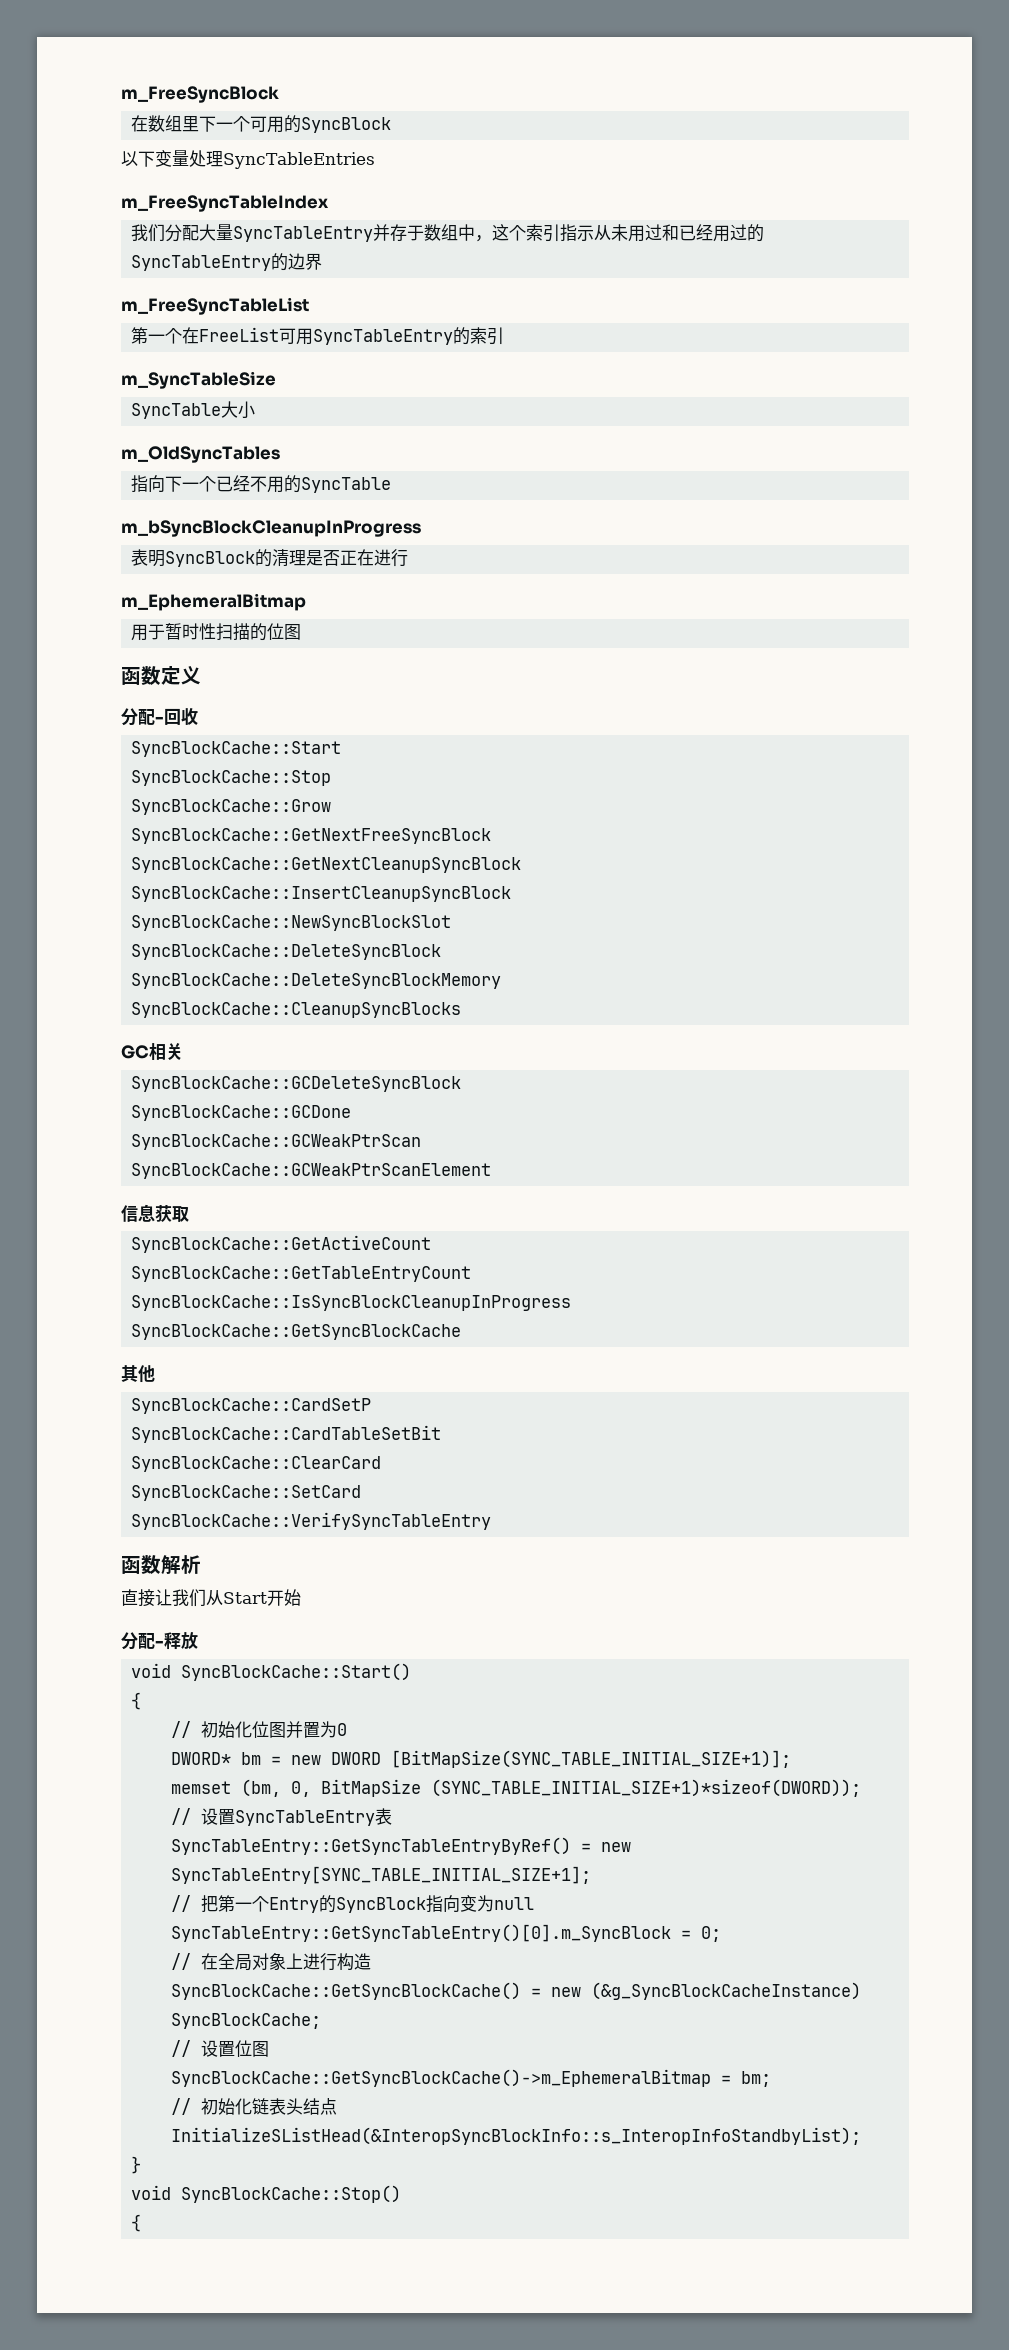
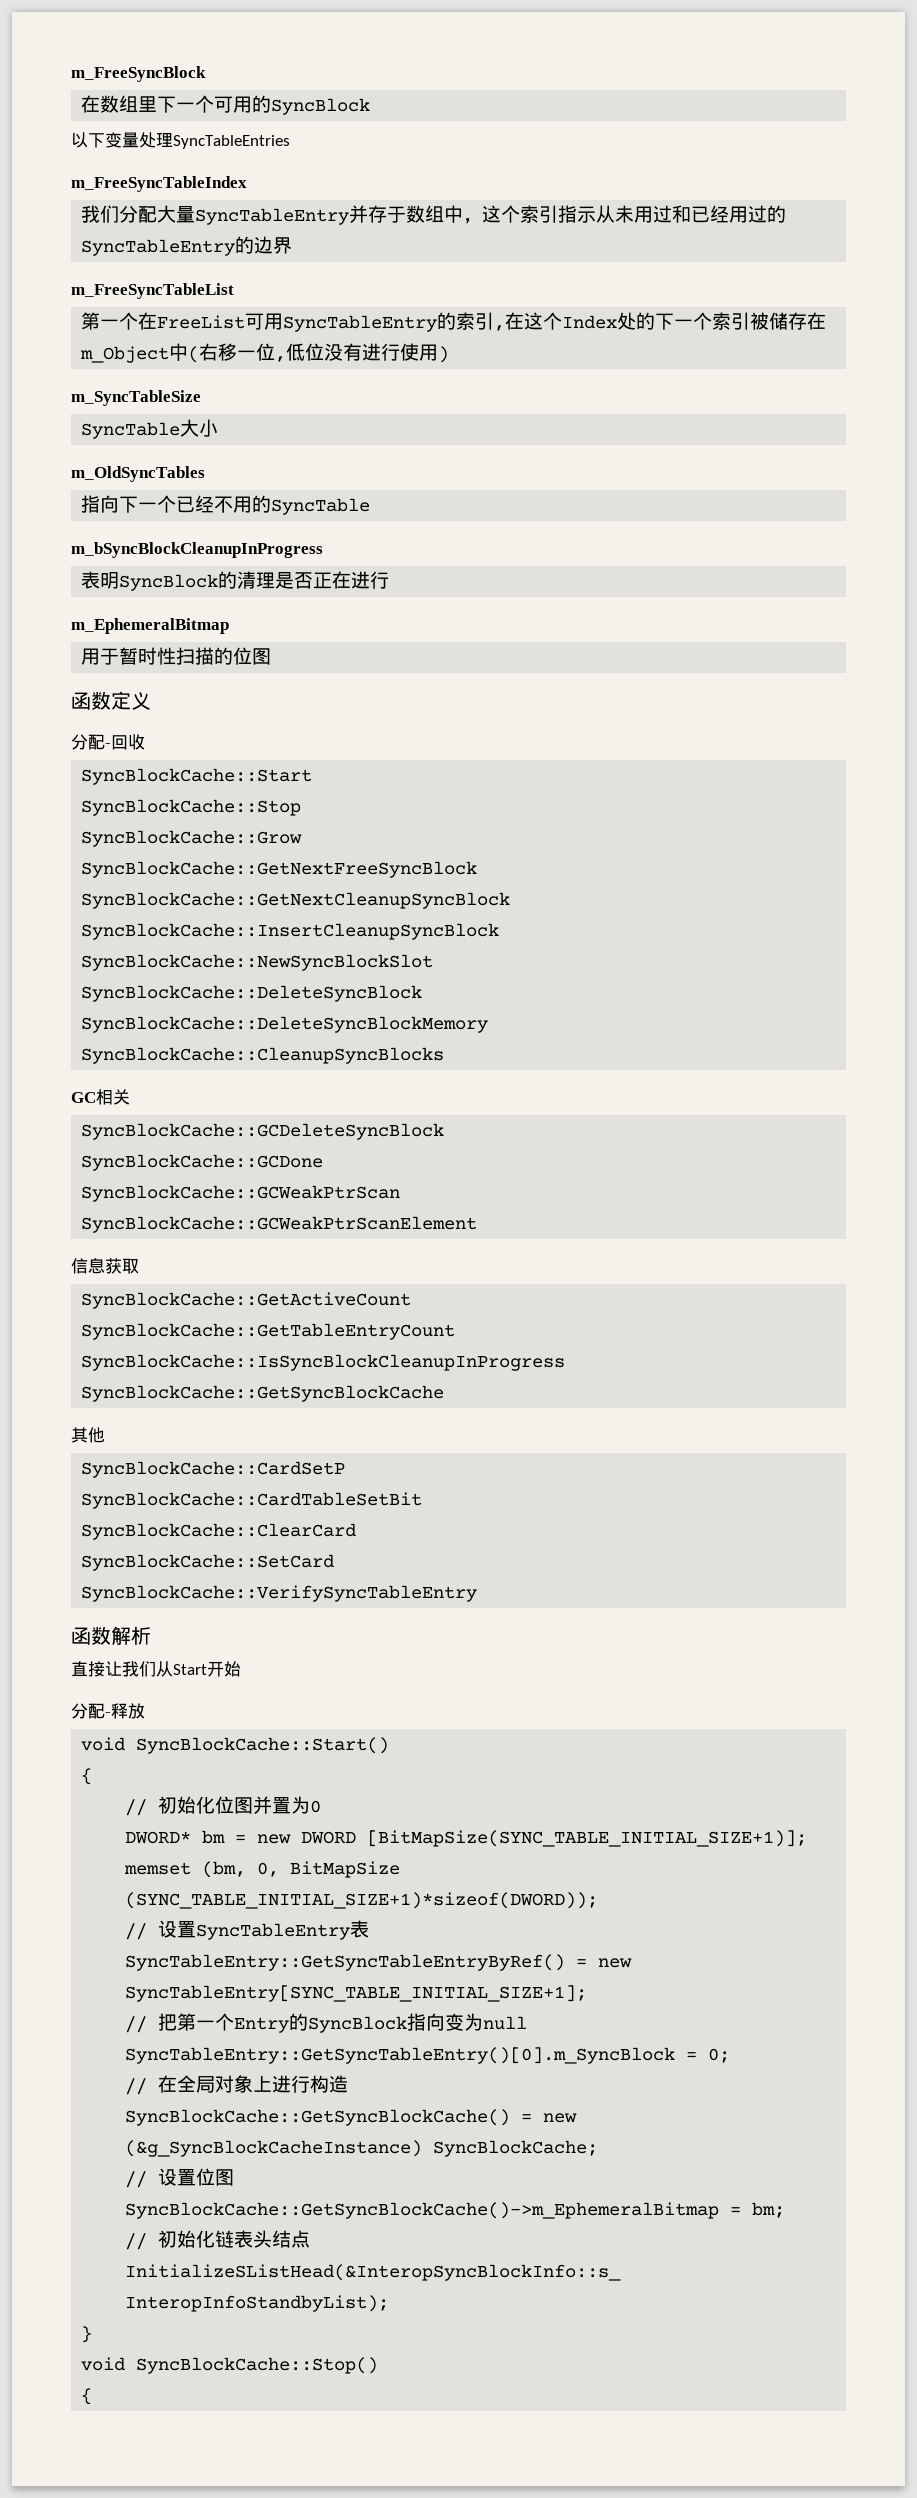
- 第一个在FreeList可用SyncTableEntry的索引
+ 第一个在FreeList可用SyncTableEntry的索引,在这个Index处的下一个索引被储存在m_Object中(右移一位,低位没有进行使用)

